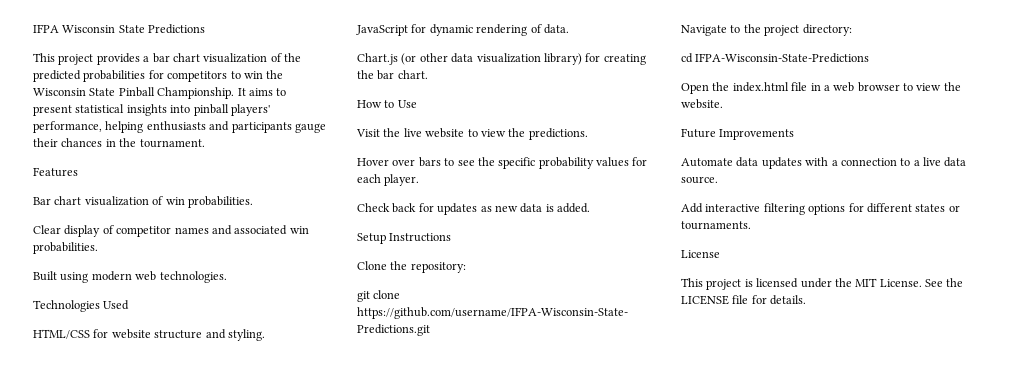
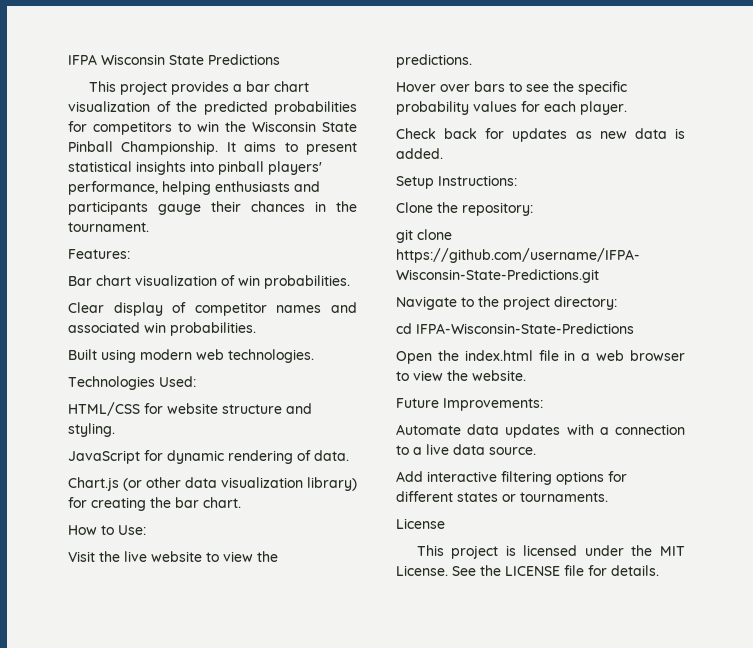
- Features
+ Features:
- Technologies Used
+ Technologies Used:
- How to Use
+ How to Use:
- Setup Instructions
+ Setup Instructions:
- Future Improvements
+ Future Improvements:

